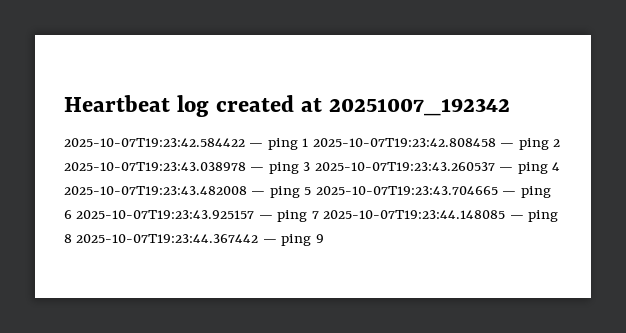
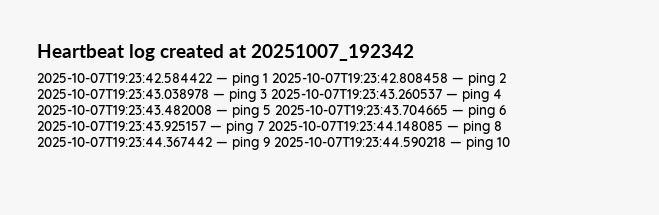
- 2025-10-07T19:23:42.584422 — ping 1 2025-10-07T19:23:42.808458 — ping 2 2025-10-07T19:23:43.038978 — ping 3 2025-10-07T19:23:43.260537 — ping 4 2025-10-07T19:23:43.482008 — ping 5 2025-10-07T19:23:43.704665 — ping 6 2025-10-07T19:23:43.925157 — ping 7 2025-10-07T19:23:44.148085 — ping 8 2025-10-07T19:23:44.367442 — ping 9
+ 2025-10-07T19:23:42.584422 — ping 1 2025-10-07T19:23:42.808458 — ping 2 2025-10-07T19:23:43.038978 — ping 3 2025-10-07T19:23:43.260537 — ping 4 2025-10-07T19:23:43.482008 — ping 5 2025-10-07T19:23:43.704665 — ping 6 2025-10-07T19:23:43.925157 — ping 7 2025-10-07T19:23:44.148085 — ping 8 2025-10-07T19:23:44.367442 — ping 9 2025-10-07T19:23:44.590218 — ping 10

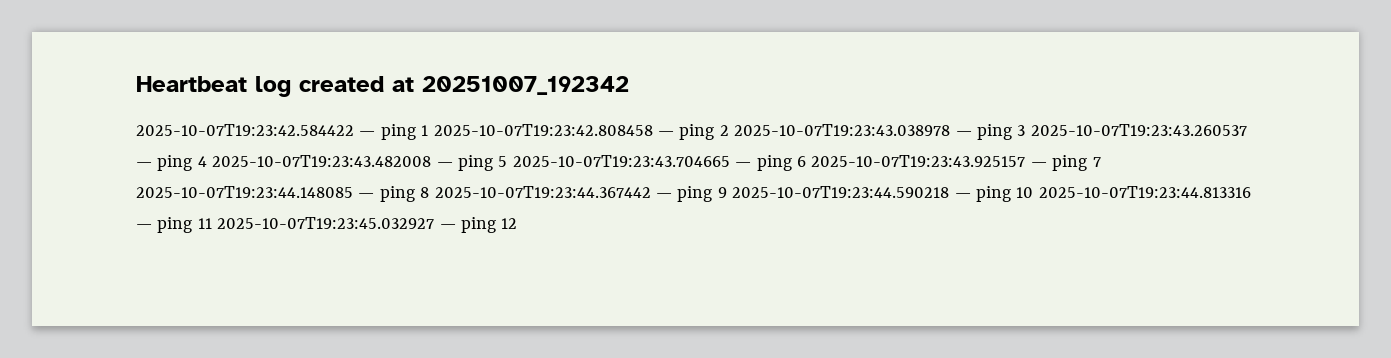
- 2025-10-07T19:23:42.584422 — ping 1 2025-10-07T19:23:42.808458 — ping 2 2025-10-07T19:23:43.038978 — ping 3 2025-10-07T19:23:43.260537 — ping 4 2025-10-07T19:23:43.482008 — ping 5 2025-10-07T19:23:43.704665 — ping 6 2025-10-07T19:23:43.925157 — ping 7 2025-10-07T19:23:44.148085 — ping 8 2025-10-07T19:23:44.367442 — ping 9 2025-10-07T19:23:44.590218 — ping 10
+ 2025-10-07T19:23:42.584422 — ping 1 2025-10-07T19:23:42.808458 — ping 2 2025-10-07T19:23:43.038978 — ping 3 2025-10-07T19:23:43.260537 — ping 4 2025-10-07T19:23:43.482008 — ping 5 2025-10-07T19:23:43.704665 — ping 6 2025-10-07T19:23:43.925157 — ping 7 2025-10-07T19:23:44.148085 — ping 8 2025-10-07T19:23:44.367442 — ping 9 2025-10-07T19:23:44.590218 — ping 10 2025-10-07T19:23:44.813316 — ping 11 2025-10-07T19:23:45.032927 — ping 12

